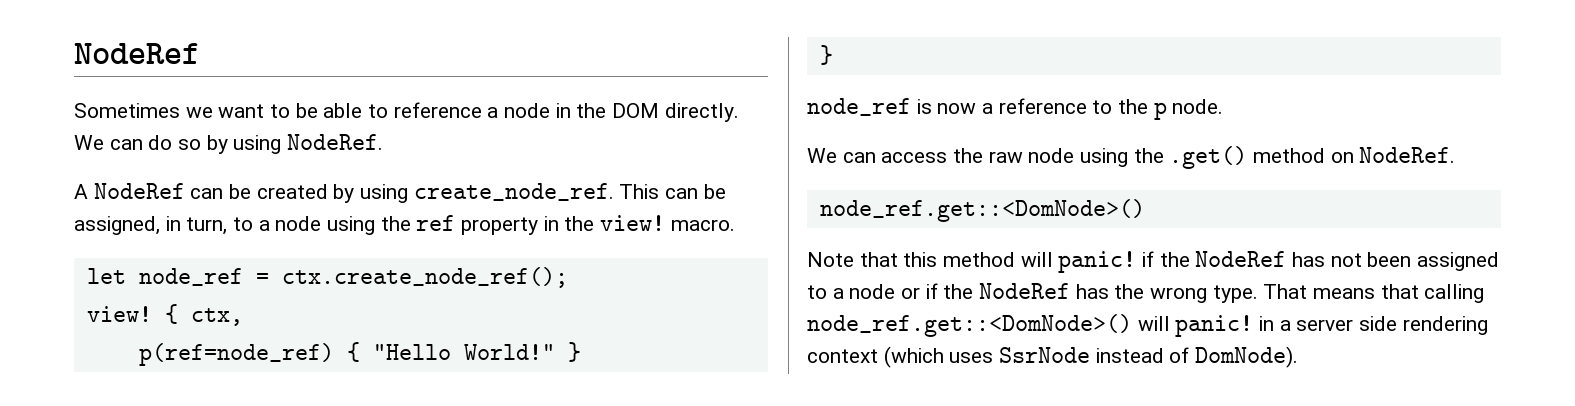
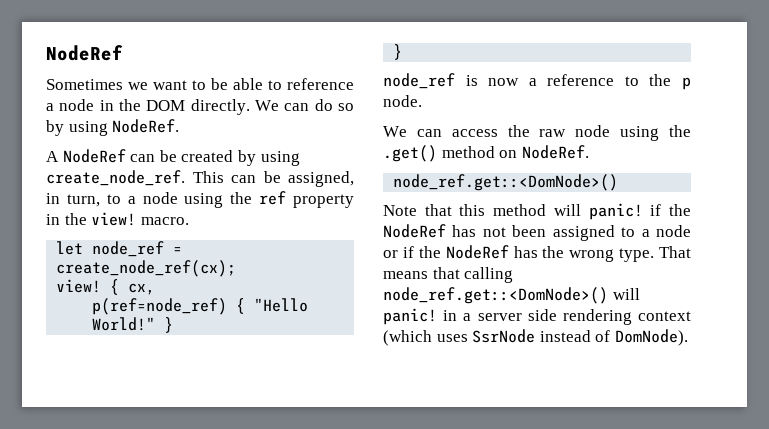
- let node_ref = ctx.create_node_ref();
+ let node_ref = create_node_ref(cx);
- { ctx,
+ { cx,

